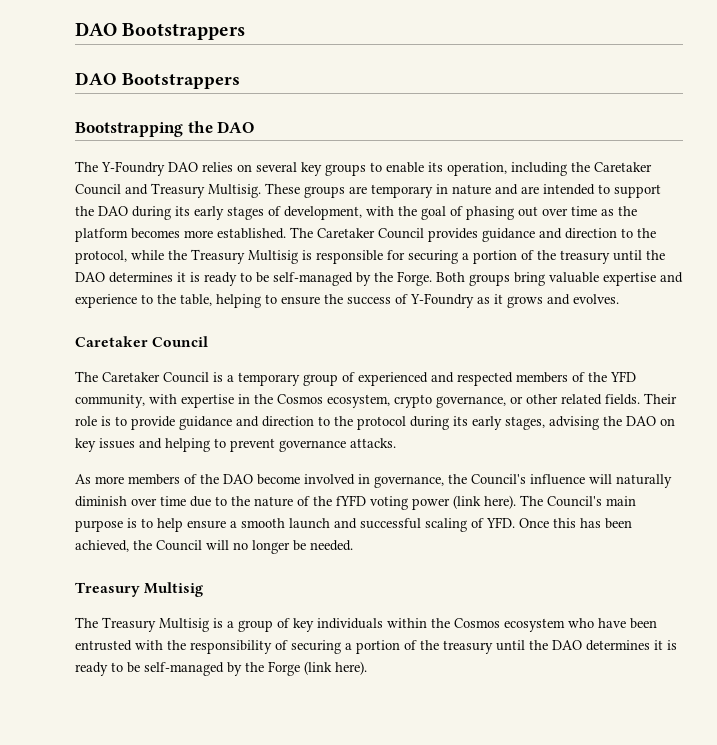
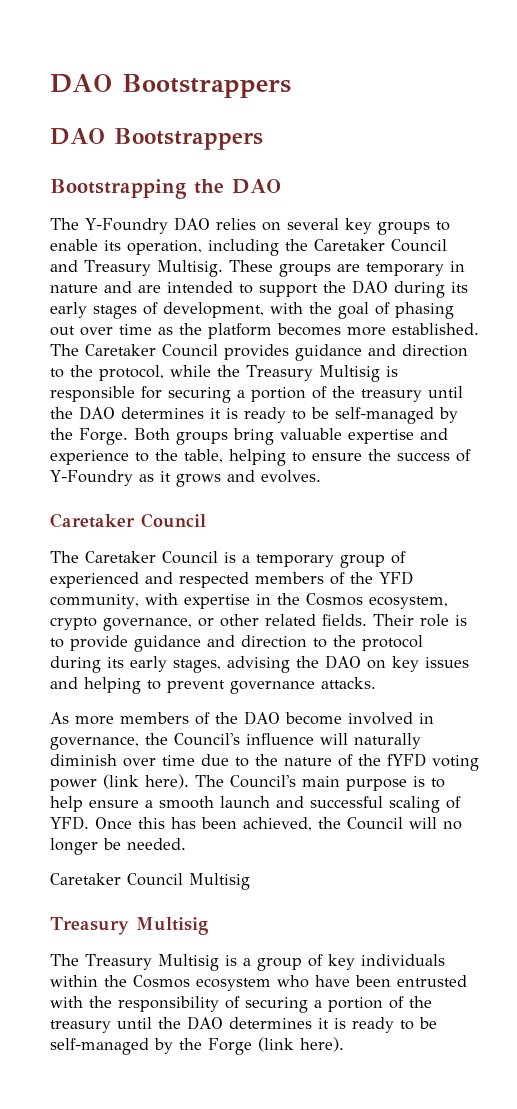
+ Caretaker Council Multisig

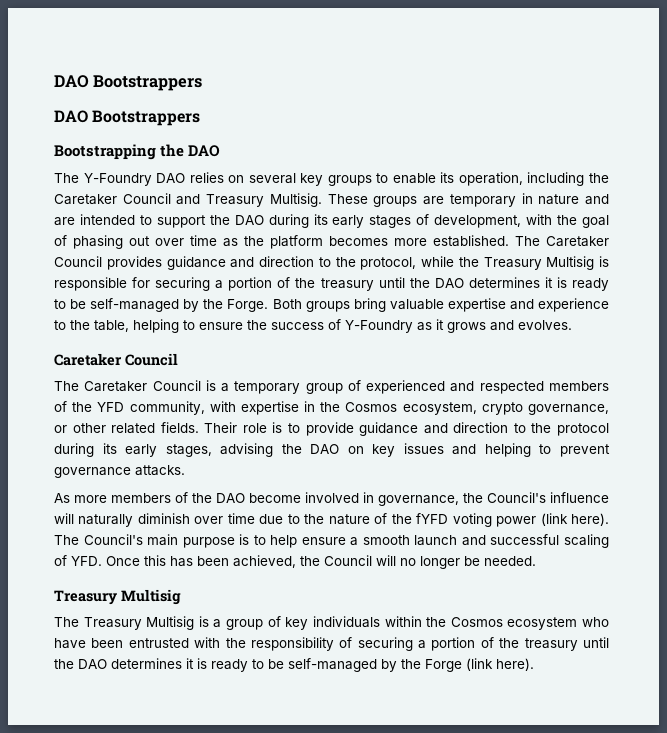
- Caretaker Council Multisig

